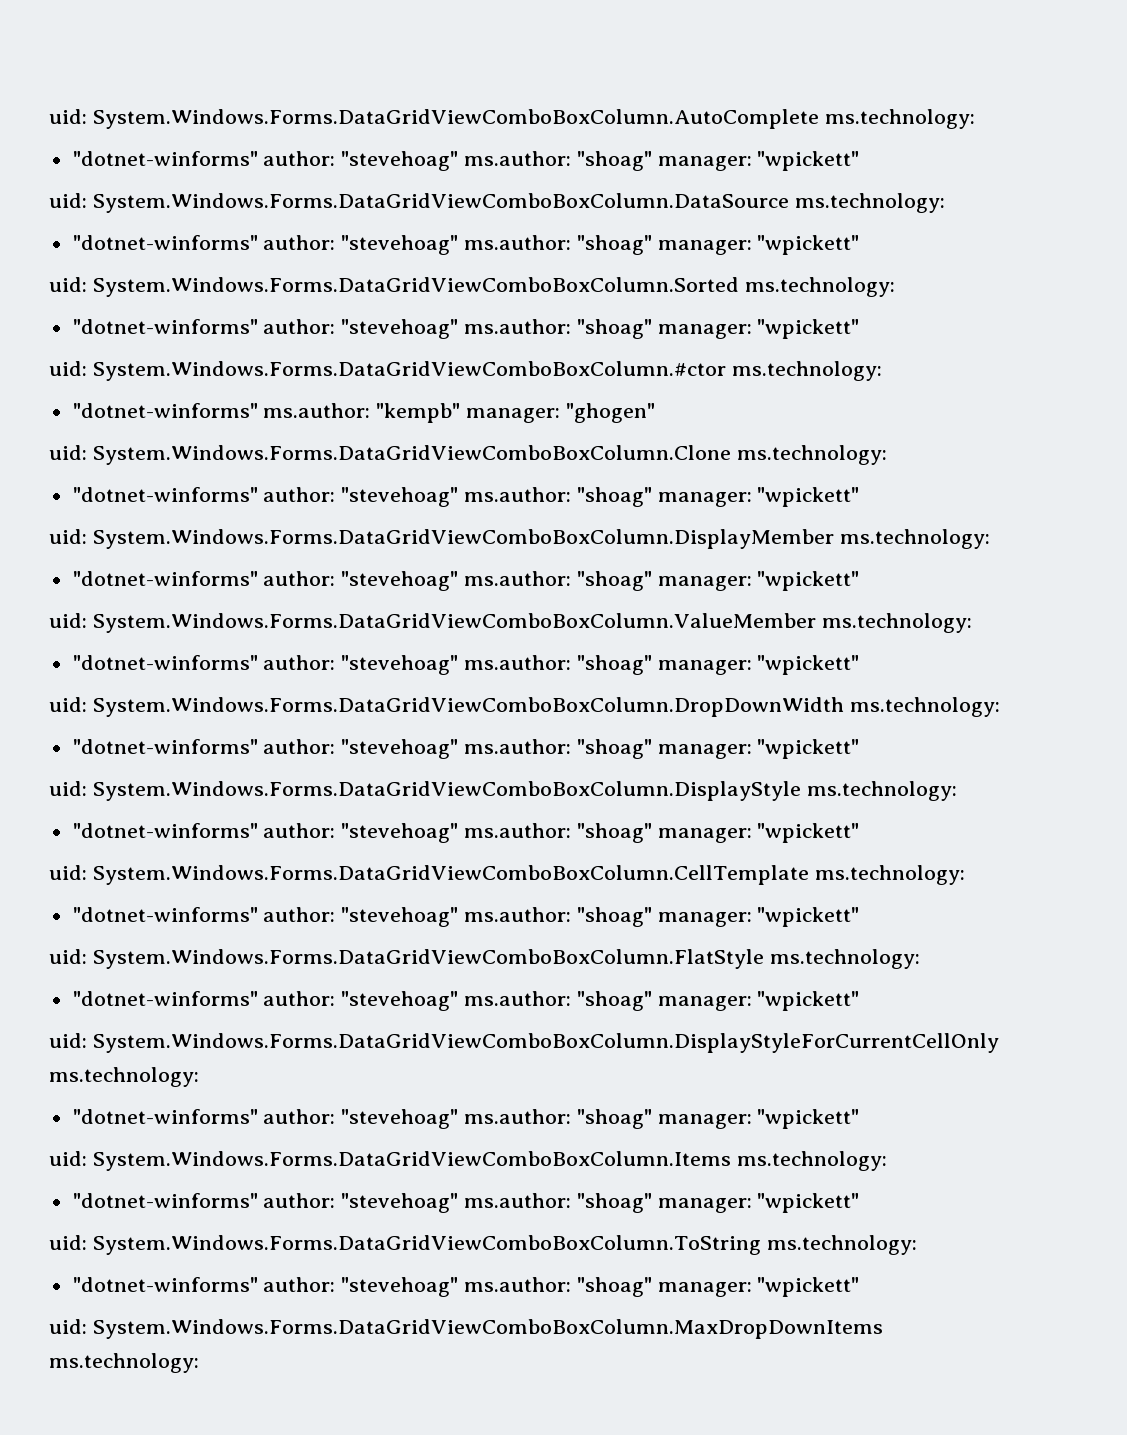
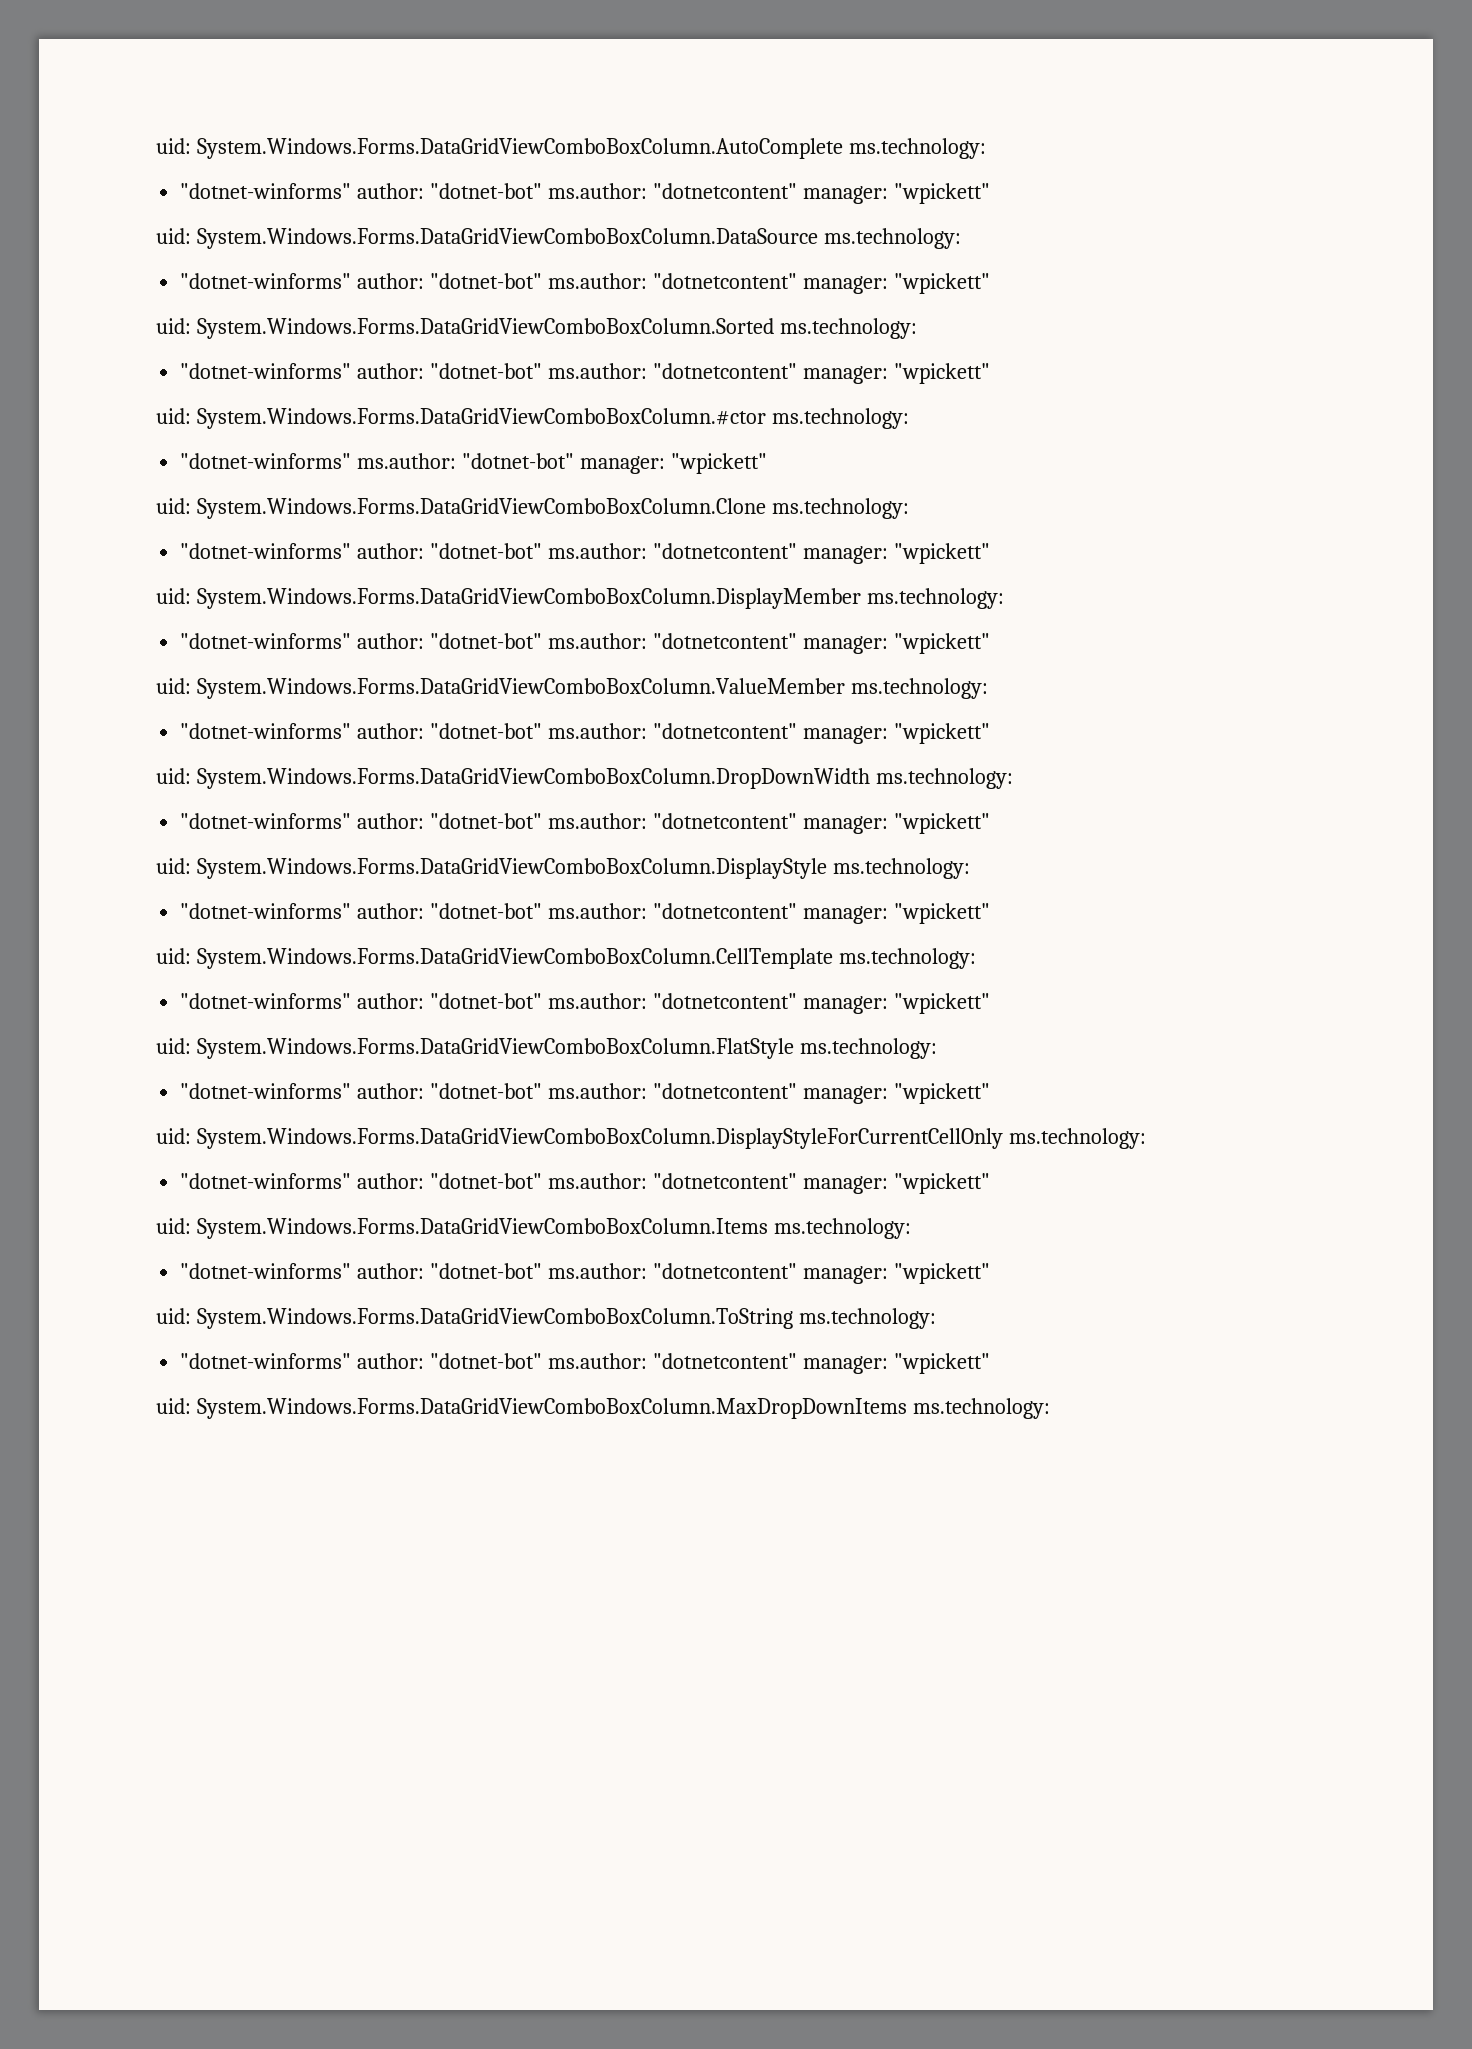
  uid: System.Windows.Forms.DataGridViewComboBoxColumn.AutoComplete ms.technology:
- "dotnet-winforms" author: "stevehoag" ms.author: "shoag" manager: "wpickett"
+ "dotnet-winforms" author: "dotnet-bot" ms.author: "dotnetcontent" manager: "wpickett"
  uid: System.Windows.Forms.DataGridViewComboBoxColumn.DataSource ms.technology:
- "dotnet-winforms" author: "stevehoag" ms.author: "shoag" manager: "wpickett"
+ "dotnet-winforms" author: "dotnet-bot" ms.author: "dotnetcontent" manager: "wpickett"
  uid: System.Windows.Forms.DataGridViewComboBoxColumn.Sorted ms.technology:
- "dotnet-winforms" author: "stevehoag" ms.author: "shoag" manager: "wpickett"
+ "dotnet-winforms" author: "dotnet-bot" ms.author: "dotnetcontent" manager: "wpickett"
- "dotnet-winforms" ms.author: "kempb" manager: "ghogen"
+ "dotnet-winforms" ms.author: "dotnet-bot" manager: "wpickett"
  uid: System.Windows.Forms.DataGridViewComboBoxColumn.Clone ms.technology:
- "dotnet-winforms" author: "stevehoag" ms.author: "shoag" manager: "wpickett"
+ "dotnet-winforms" author: "dotnet-bot" ms.author: "dotnetcontent" manager: "wpickett"
  uid: System.Windows.Forms.DataGridViewComboBoxColumn.DisplayMember ms.technology:
- "dotnet-winforms" author: "stevehoag" ms.author: "shoag" manager: "wpickett"
+ "dotnet-winforms" author: "dotnet-bot" ms.author: "dotnetcontent" manager: "wpickett"
  uid: System.Windows.Forms.DataGridViewComboBoxColumn.ValueMember ms.technology:
- "dotnet-winforms" author: "stevehoag" ms.author: "shoag" manager: "wpickett"
+ "dotnet-winforms" author: "dotnet-bot" ms.author: "dotnetcontent" manager: "wpickett"
  uid: System.Windows.Forms.DataGridViewComboBoxColumn.DropDownWidth ms.technology:
- "dotnet-winforms" author: "stevehoag" ms.author: "shoag" manager: "wpickett"
+ "dotnet-winforms" author: "dotnet-bot" ms.author: "dotnetcontent" manager: "wpickett"
  uid: System.Windows.Forms.DataGridViewComboBoxColumn.DisplayStyle ms.technology:
- "dotnet-winforms" author: "stevehoag" ms.author: "shoag" manager: "wpickett"
+ "dotnet-winforms" author: "dotnet-bot" ms.author: "dotnetcontent" manager: "wpickett"
  uid: System.Windows.Forms.DataGridViewComboBoxColumn.CellTemplate ms.technology:
- "dotnet-winforms" author: "stevehoag" ms.author: "shoag" manager: "wpickett"
+ "dotnet-winforms" author: "dotnet-bot" ms.author: "dotnetcontent" manager: "wpickett"
  uid: System.Windows.Forms.DataGridViewComboBoxColumn.FlatStyle ms.technology:
- "dotnet-winforms" author: "stevehoag" ms.author: "shoag" manager: "wpickett"
+ "dotnet-winforms" author: "dotnet-bot" ms.author: "dotnetcontent" manager: "wpickett"
  uid: System.Windows.Forms.DataGridViewComboBoxColumn.DisplayStyleForCurrentCellOnly ms.technology:
- "dotnet-winforms" author: "stevehoag" ms.author: "shoag" manager: "wpickett"
+ "dotnet-winforms" author: "dotnet-bot" ms.author: "dotnetcontent" manager: "wpickett"
  uid: System.Windows.Forms.DataGridViewComboBoxColumn.Items ms.technology:
- "dotnet-winforms" author: "stevehoag" ms.author: "shoag" manager: "wpickett"
+ "dotnet-winforms" author: "dotnet-bot" ms.author: "dotnetcontent" manager: "wpickett"
  uid: System.Windows.Forms.DataGridViewComboBoxColumn.ToString ms.technology:
- "dotnet-winforms" author: "stevehoag" ms.author: "shoag" manager: "wpickett"
+ "dotnet-winforms" author: "dotnet-bot" ms.author: "dotnetcontent" manager: "wpickett"

